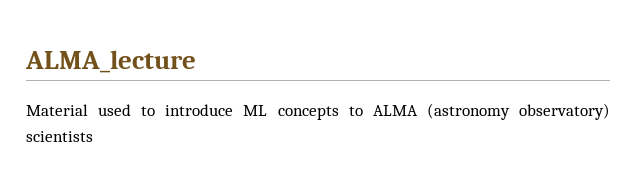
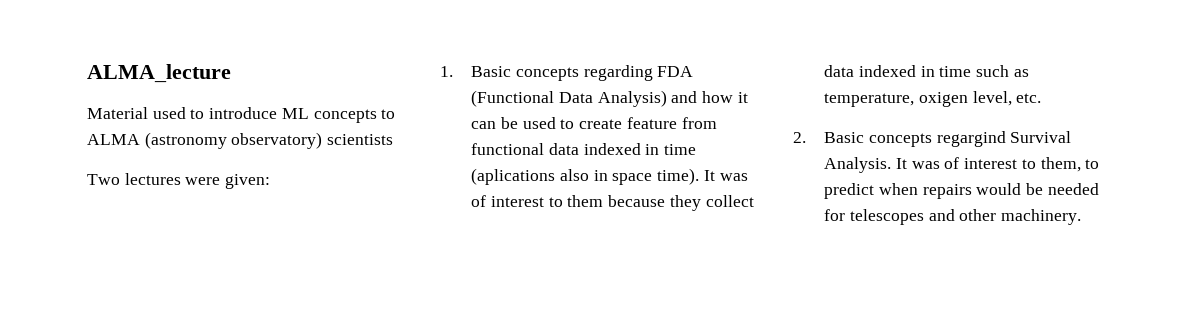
+ Two lectures were given:
+ 1. Basic concepts regarding FDA (Functional Data Analysis) and how it can be used to create feature from functional data indexed in time (aplications also in space time). It was of interest to them because they collect data indexed in time such as temperature, oxigen level, etc.
+ 2. Basic concepts regargind Survival Analysis. It was of interest to them, to predict when repairs would be needed for telescopes and other machinery.

